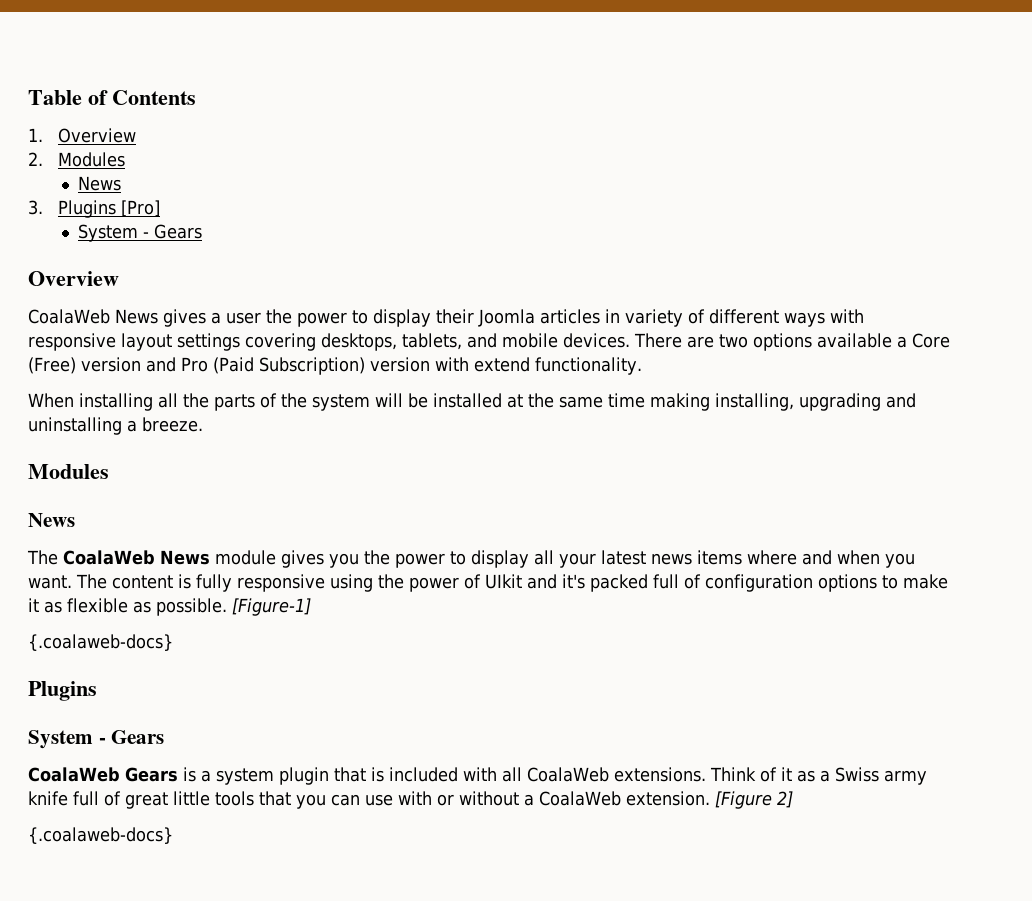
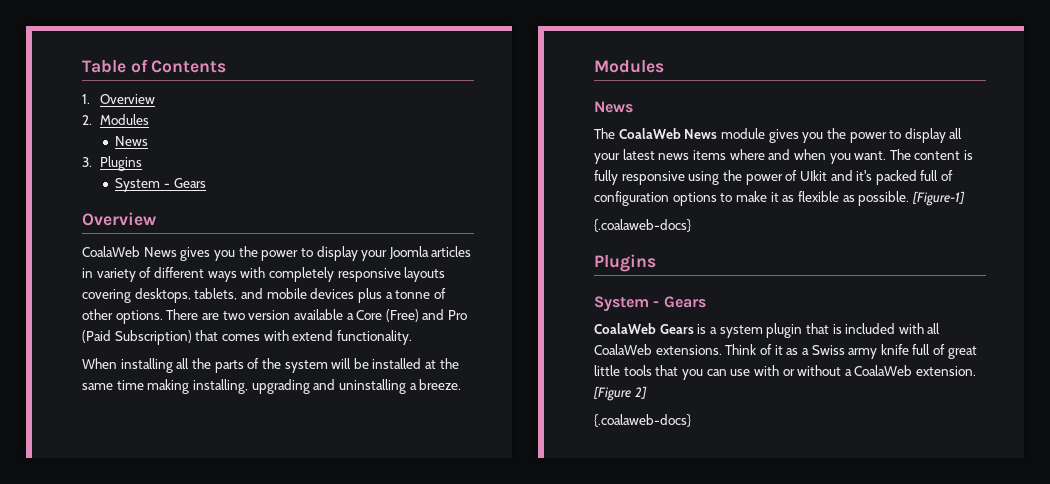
- 3. Plugins [Pro]
+ 3. Plugins
- CoalaWeb News gives a user the power to display their Joomla articles in variety of different ways with responsive layout settings covering desktops, tablets, and mobile devices.
+ CoalaWeb News gives you the power to display your Joomla articles in variety of different ways with completely responsive layouts covering desktops, tablets, and mobile devices plus a tonne of other options.
- There are two options available a Core (Free) version and Pro (Paid Subscription) version with extend functionality.
+ There are two version available a Core (Free) and Pro (Paid Subscription) that comes with extend functionality.

